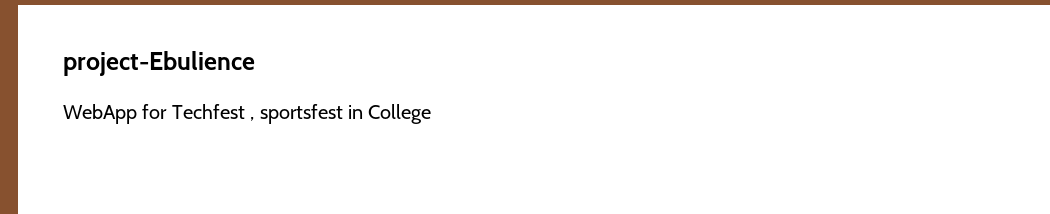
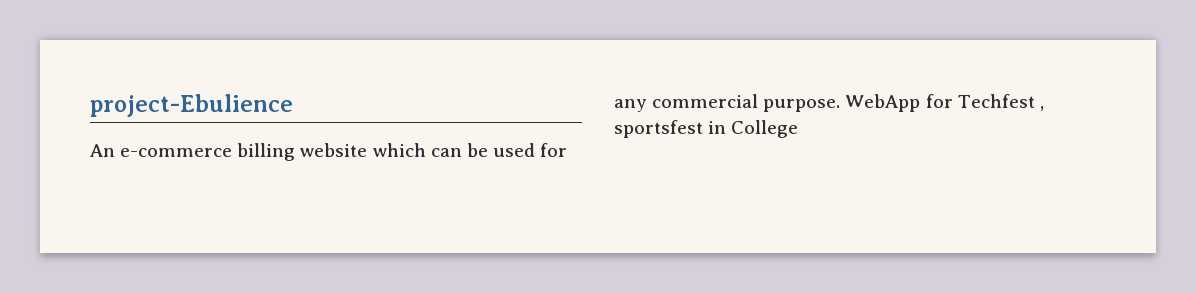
+ An e-commerce billing website which can be used for any commercial purpose.

